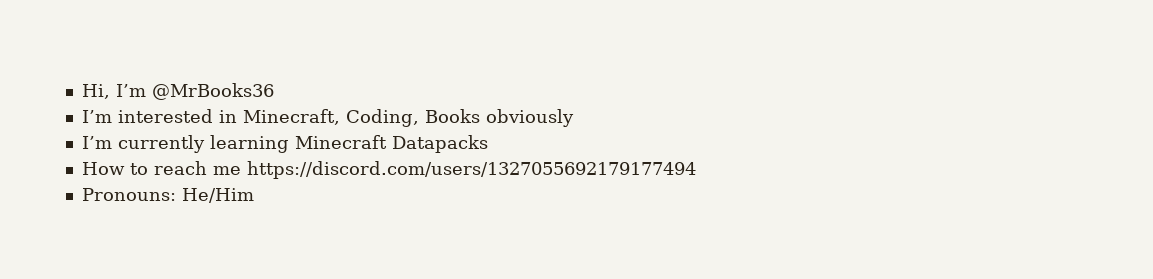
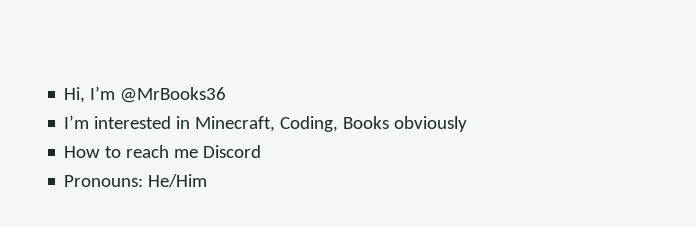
- I’m currently learning Minecraft Datapacks
- How to reach me https://discord.com/users/1327055692179177494
+ How to reach me Discord

